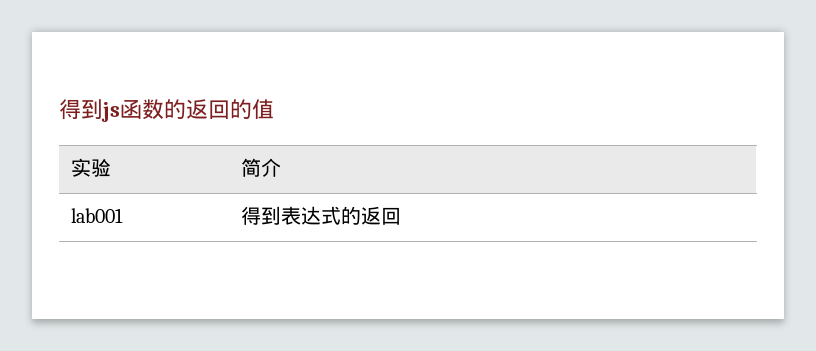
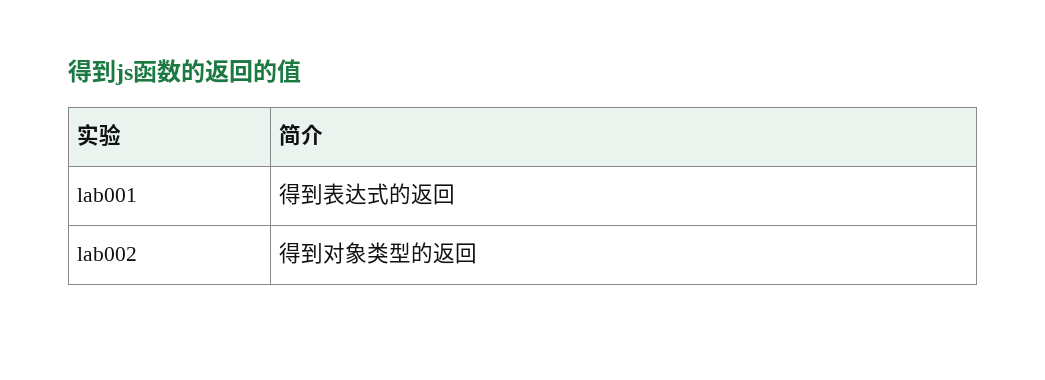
+ lab002 | 得到对象类型的返回

